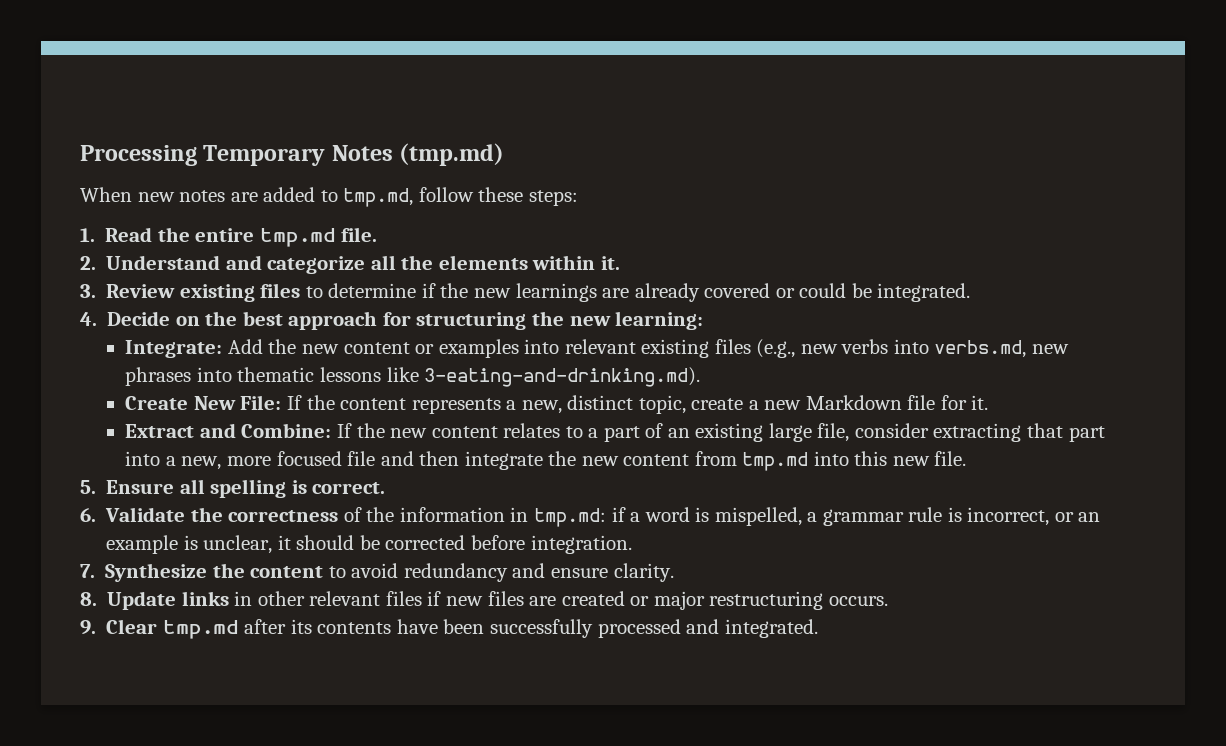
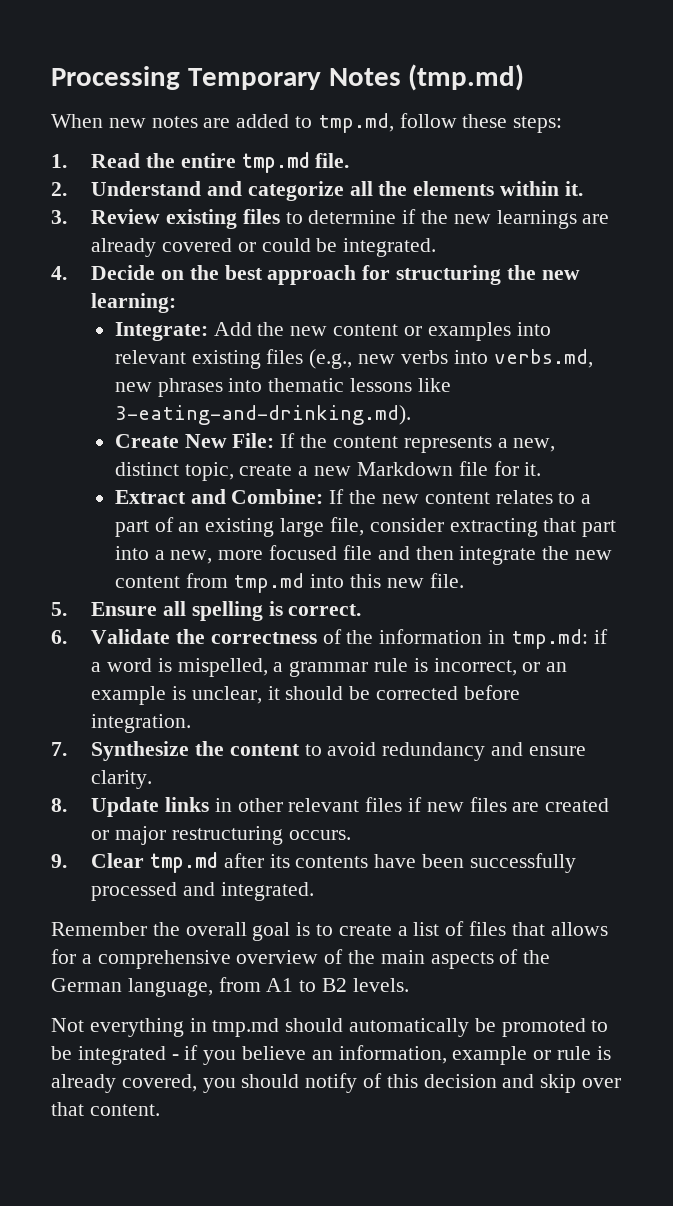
+ Remember the overall goal is to create a list of files that allows for a comprehensive overview of the main aspects of the German language, from A1 to B2 levels.
+ Not everything in tmp.md should automatically be promoted to be integrated - if you believe an information, example or rule is already covered, you should notify of this decision and skip over that content.

